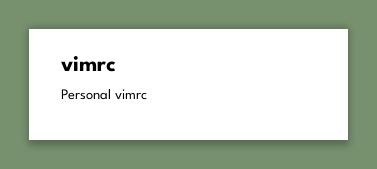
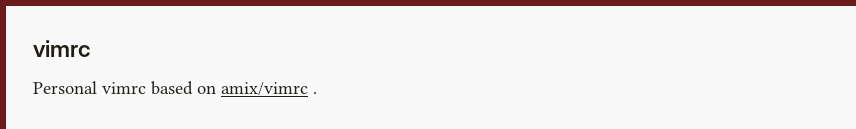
- Personal vimrc
+ Personal vimrc based on amix/vimrc .

